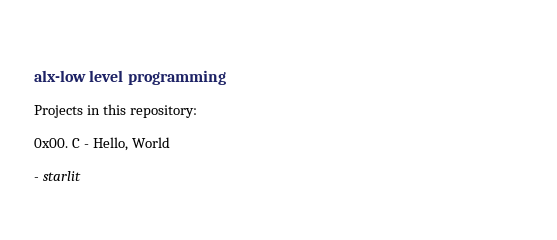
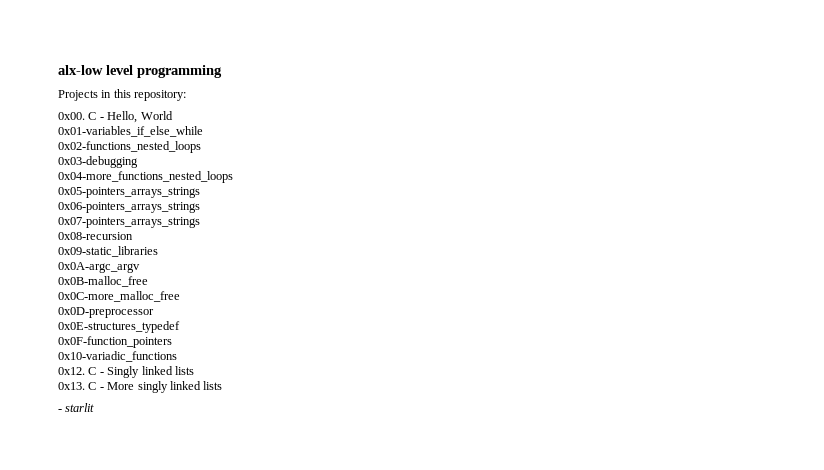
+ 0x01-variables_if_else_while
+ 0x02-functions_nested_loops
+ 0x03-debugging
+ 0x04-more_functions_nested_loops
+ 0x05-pointers_arrays_strings
+ 0x06-pointers_arrays_strings
+ 0x07-pointers_arrays_strings
+ 0x08-recursion
+ 0x09-static_libraries
+ 0x0A-argc_argv
+ 0x0B-malloc_free
+ 0x0C-more_malloc_free
+ 0x0D-preprocessor
+ 0x0E-structures_typedef
+ 0x0F-function_pointers
+ 0x10-variadic_functions
+ 0x12. C - Singly linked lists
+ 0x13. C - More singly linked lists

